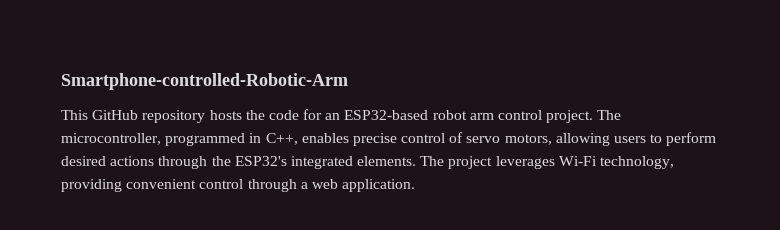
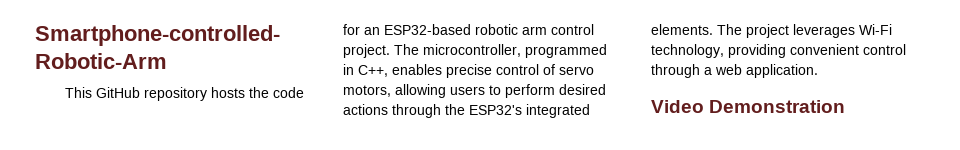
- This GitHub repository hosts the code for an ESP32-based robot arm control project.
+ This GitHub repository hosts the code for an ESP32-based robotic arm control project.
+ Video Demonstration

